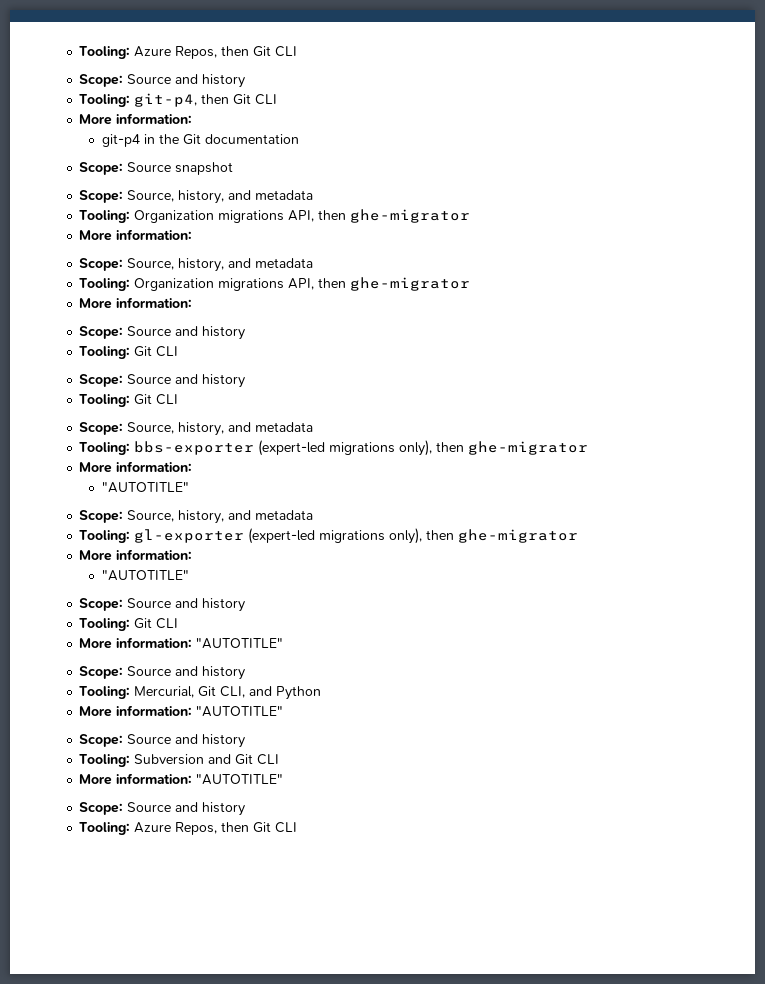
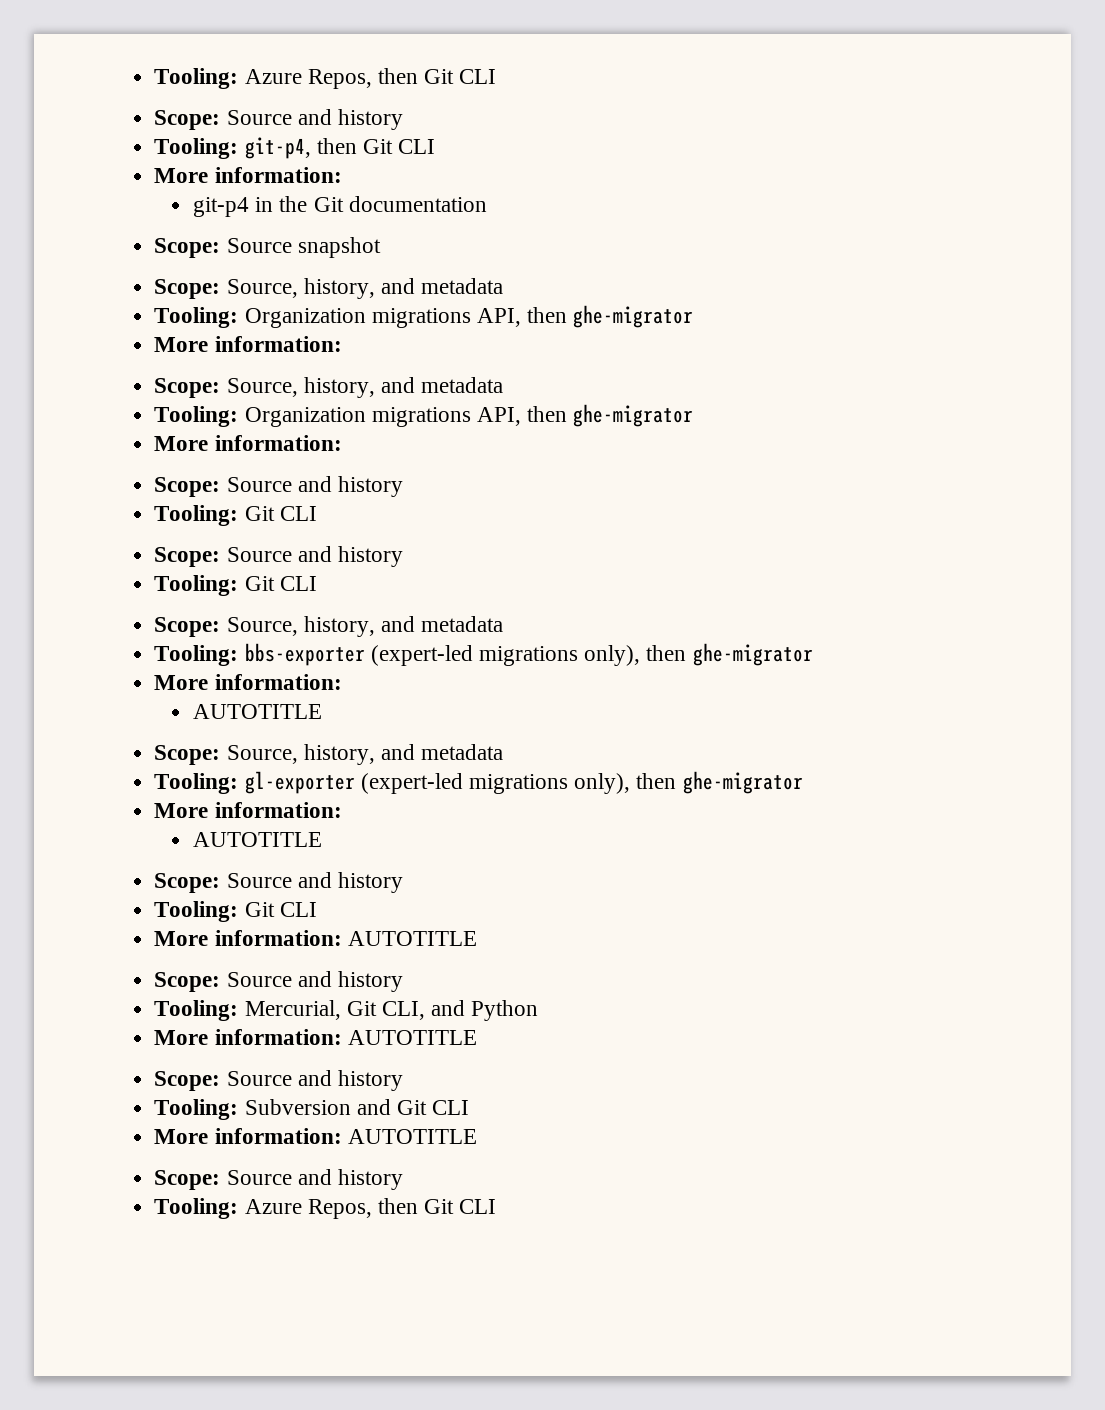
  Tooling: bbs-exporter (expert-led migrations only), then ghe-migrator
  More information:
- "AUTOTITLE"
+ AUTOTITLE
  Tooling: gl-exporter (expert-led migrations only), then ghe-migrator
  More information:
- "AUTOTITLE"
+ AUTOTITLE
  Scope: Source and history
  Tooling: Git CLI
- More information: "AUTOTITLE"
+ More information: AUTOTITLE
  Tooling: Mercurial, Git CLI, and Python
- More information: "AUTOTITLE"
+ More information: AUTOTITLE
  Tooling: Subversion and Git CLI
- More information: "AUTOTITLE"
+ More information: AUTOTITLE

